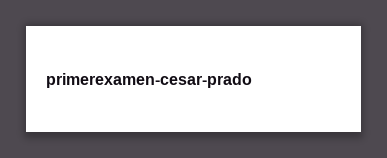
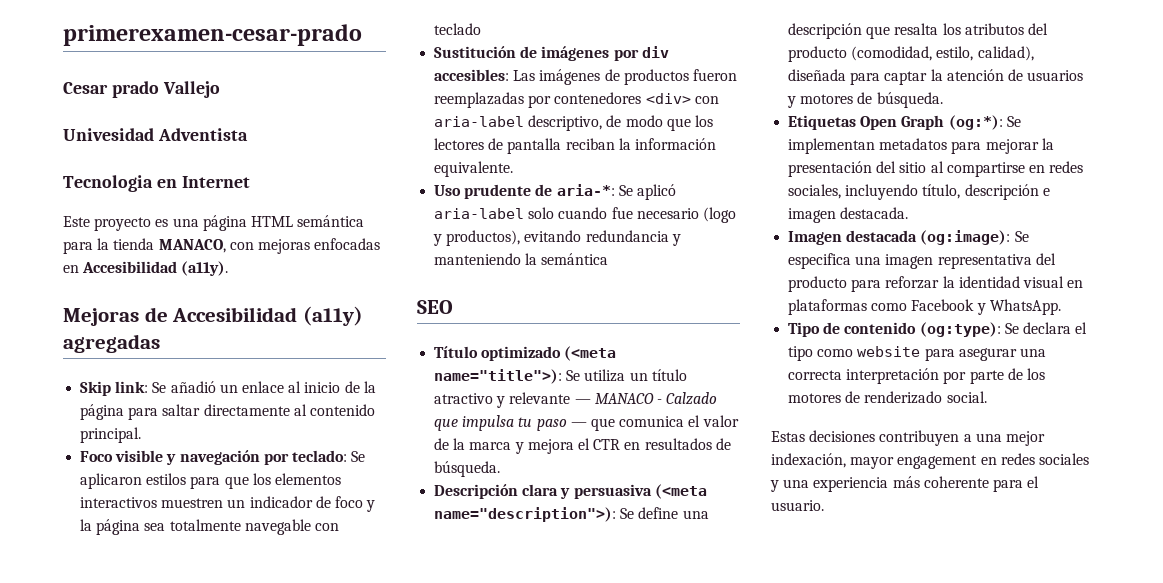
+ Cesar prado Vallejo
+ Univesidad Adventista
+ Tecnologia en Internet
+ Este proyecto es una página HTML semántica para la tienda MANACO, con mejoras enfocadas en Accesibilidad (a11y).
+ Mejoras de Accesibilidad (a11y) agregadas
+ Skip link: Se añadió un enlace al inicio de la página para saltar directamente al contenido principal.
+ Foco visible y navegación por teclado: Se aplicaron estilos para que los elementos interactivos muestren un indicador de foco y la página sea totalmente navegable con teclado
+ Sustitución de imágenes por div accesibles: Las imágenes de productos fueron reemplazadas por contenedores <div> con aria-label descriptivo, de modo que los lectores de pantalla reciban la información equivalente.
+ Uso prudente de aria-*: Se aplicó aria-label solo cuando fue necesario (logo y productos), evitando redundancia y manteniendo la semántica
+ SEO
+ Título optimizado (<meta name="title">): Se utiliza un título atractivo y relevante — MANACO - Calzado que impulsa tu paso — que comunica el valor de la marca y mejora el CTR en resultados de búsqueda.
+ Descripción clara y persuasiva (<meta name="description">): Se define una descripción que resalta los atributos del producto (comodidad, estilo, calidad), diseñada para captar la atención de usuarios y motores de búsqueda.
+ Etiquetas Open Graph (og:*): Se implementan metadatos para mejorar la presentación del sitio al compartirse en redes sociales, incluyendo título, descripción e imagen destacada.
+ Imagen destacada (og:image): Se especifica una imagen representativa del producto para reforzar la identidad visual en plataformas como Facebook y WhatsApp.
+ Tipo de contenido (og:type): Se declara el tipo como website para asegurar una correcta interpretación por parte de los motores de renderizado social.
+ Estas decisiones contribuyen a una mejor indexación, mayor engagement en redes sociales y una experiencia más coherente para el usuario.

